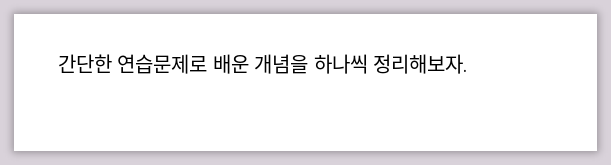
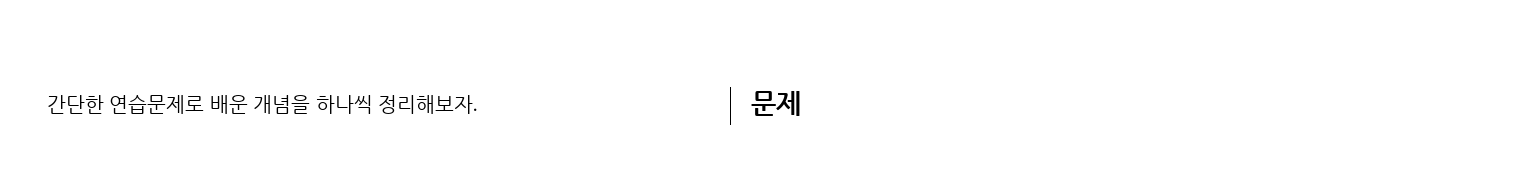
+ 문제

